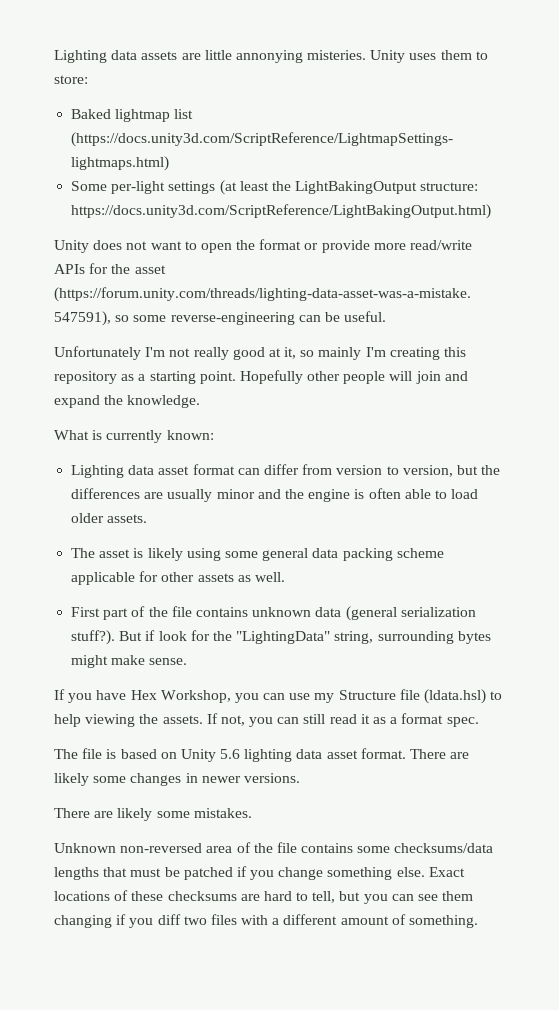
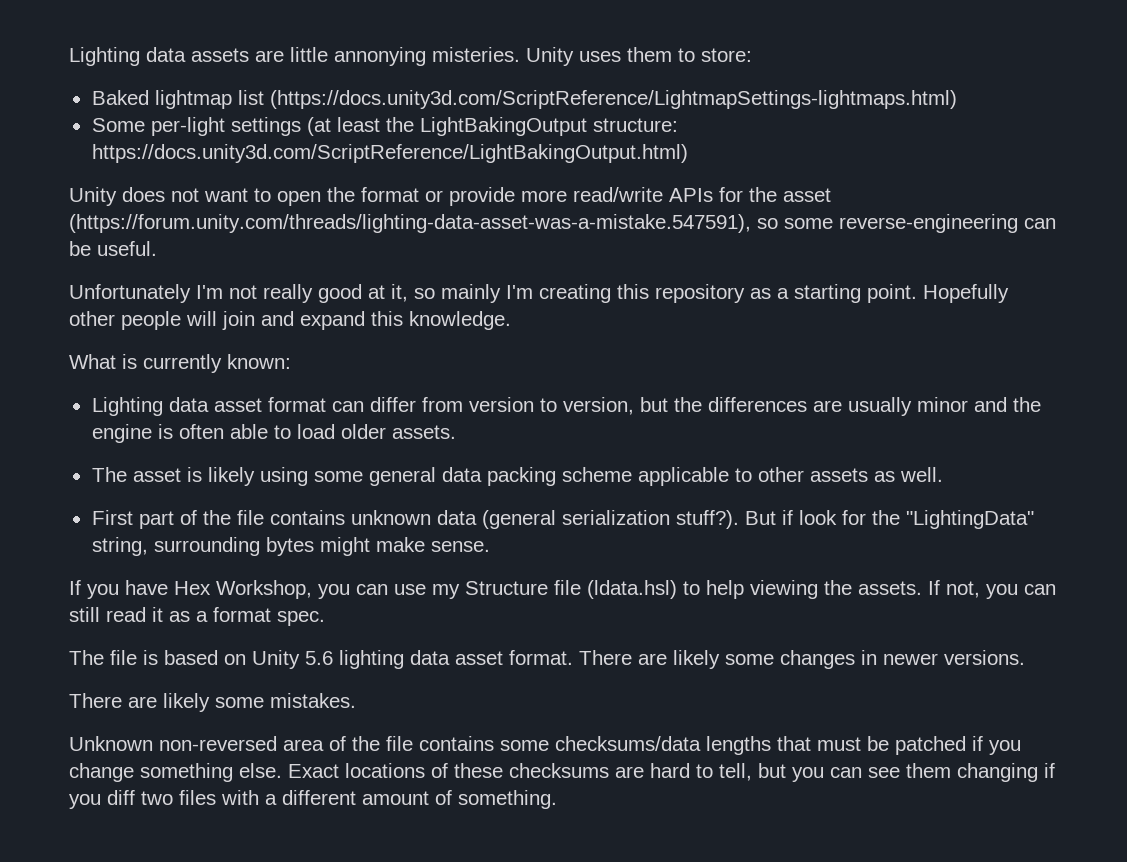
- Hopefully other people will join and expand the knowledge.
+ Hopefully other people will join and expand this knowledge.
- The asset is likely using some general data packing scheme applicable for other assets as well.
+ The asset is likely using some general data packing scheme applicable to other assets as well.

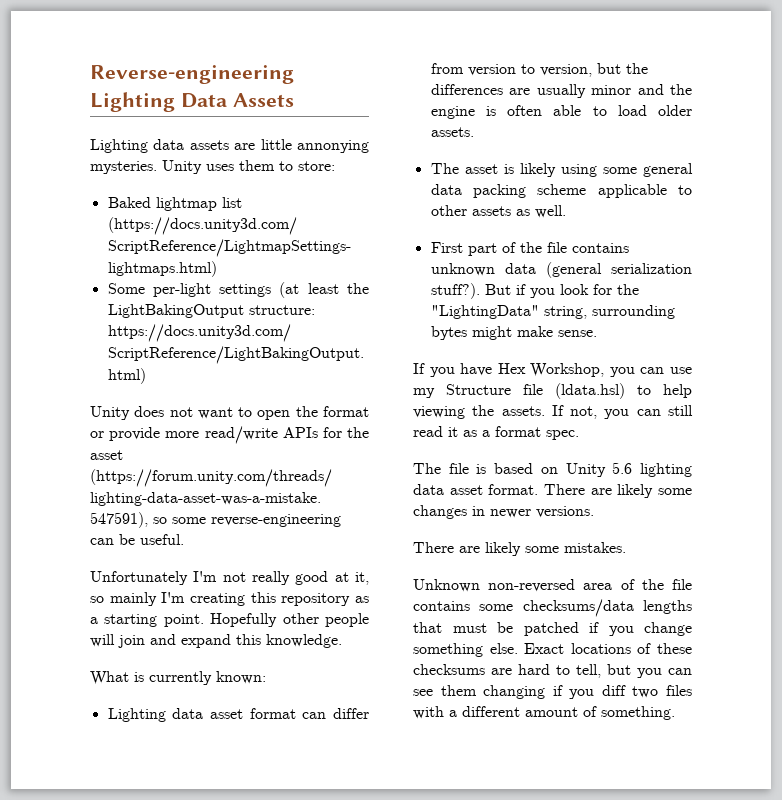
+ Reverse-engineering Lighting Data Assets
- Lighting data assets are little annonying misteries.
+ Lighting data assets are little annonying mysteries.
- But if look for the "LightingData" string, surrounding bytes might make sense.
+ But if you look for the "LightingData" string, surrounding bytes might make sense.

